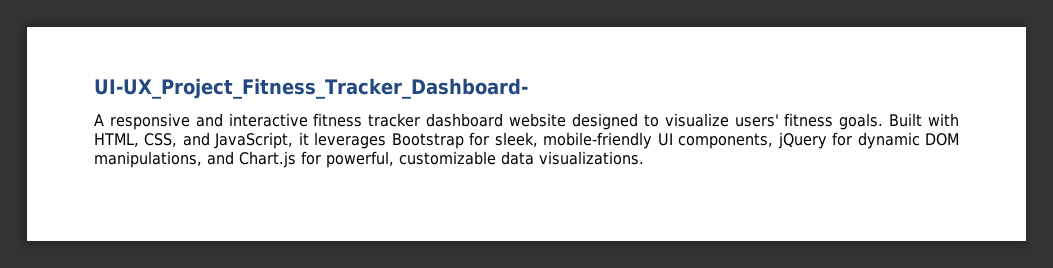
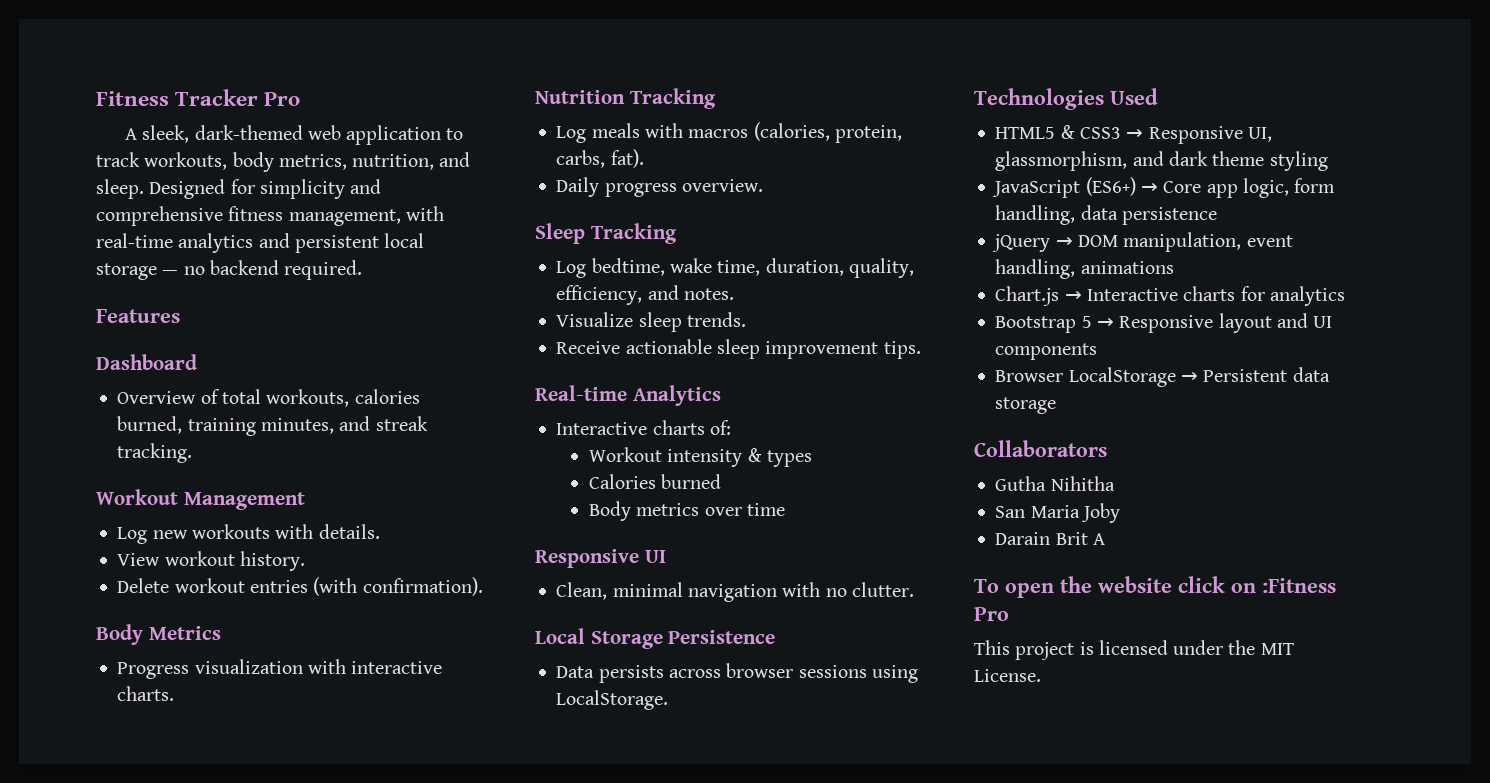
- UI-UX_Project_Fitness_Tracker_Dashboard-
- A responsive and interactive fitness tracker dashboard website designed to visualize users' fitness goals. Built with HTML, CSS, and JavaScript, it leverages Bootstrap for sleek, mobile-friendly UI components, jQuery for dynamic DOM manipulations, and Chart.js for powerful, customizable data visualizations.
+ Fitness Tracker Pro
+ A sleek, dark-themed web application to track workouts, body metrics, nutrition, and sleep. Designed for simplicity and comprehensive fitness management, with real-time analytics and persistent local storage — no backend required.
+ Features
+ Dashboard
+ Overview of total workouts, calories burned, training minutes, and streak tracking.
+ Workout Management
+ Log new workouts with details.
+ View workout history.
+ Delete workout entries (with confirmation).
+ Body Metrics
+ Progress visualization with interactive charts.
+ Nutrition Tracking
+ Log meals with macros (calories, protein, carbs, fat).
+ Daily progress overview.
+ Sleep Tracking
+ Log bedtime, wake time, duration, quality, efficiency, and notes.
+ Visualize sleep trends.
+ Receive actionable sleep improvement tips.
+ Real-time Analytics
+ Interactive charts of:
+ Workout intensity & types
+ Calories burned
+ Body metrics over time
+ Responsive UI
+ Clean, minimal navigation with no clutter.
+ Local Storage Persistence
+ Data persists across browser sessions using LocalStorage.
+ Technologies Used
+ HTML5 & CSS3 → Responsive UI, glassmorphism, and dark theme styling
+ JavaScript (ES6+) → Core app logic, form handling, data persistence
+ jQuery → DOM manipulation, event handling, animations
+ Chart.js → Interactive charts for analytics
+ Bootstrap 5 → Responsive layout and UI components
+ Browser LocalStorage → Persistent data storage
+ Collaborators
+ Gutha Nihitha
+ San Maria Joby
+ Darain Brit A
+ To open the website click on :Fitness Pro
+ This project is licensed under the MIT License.

